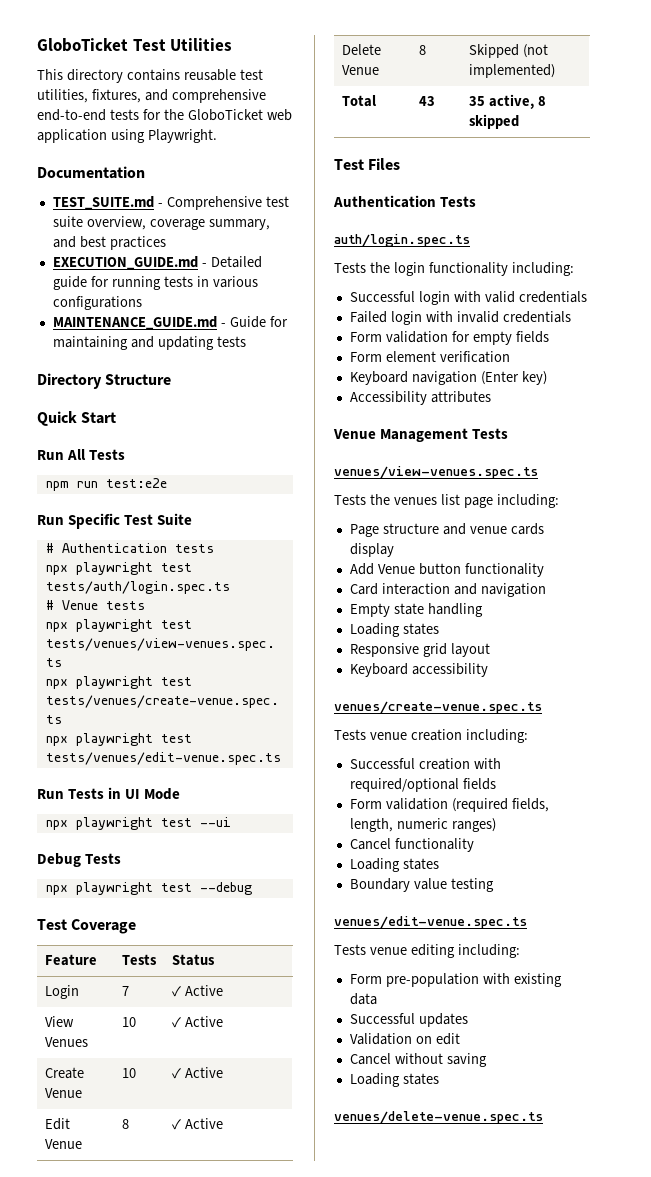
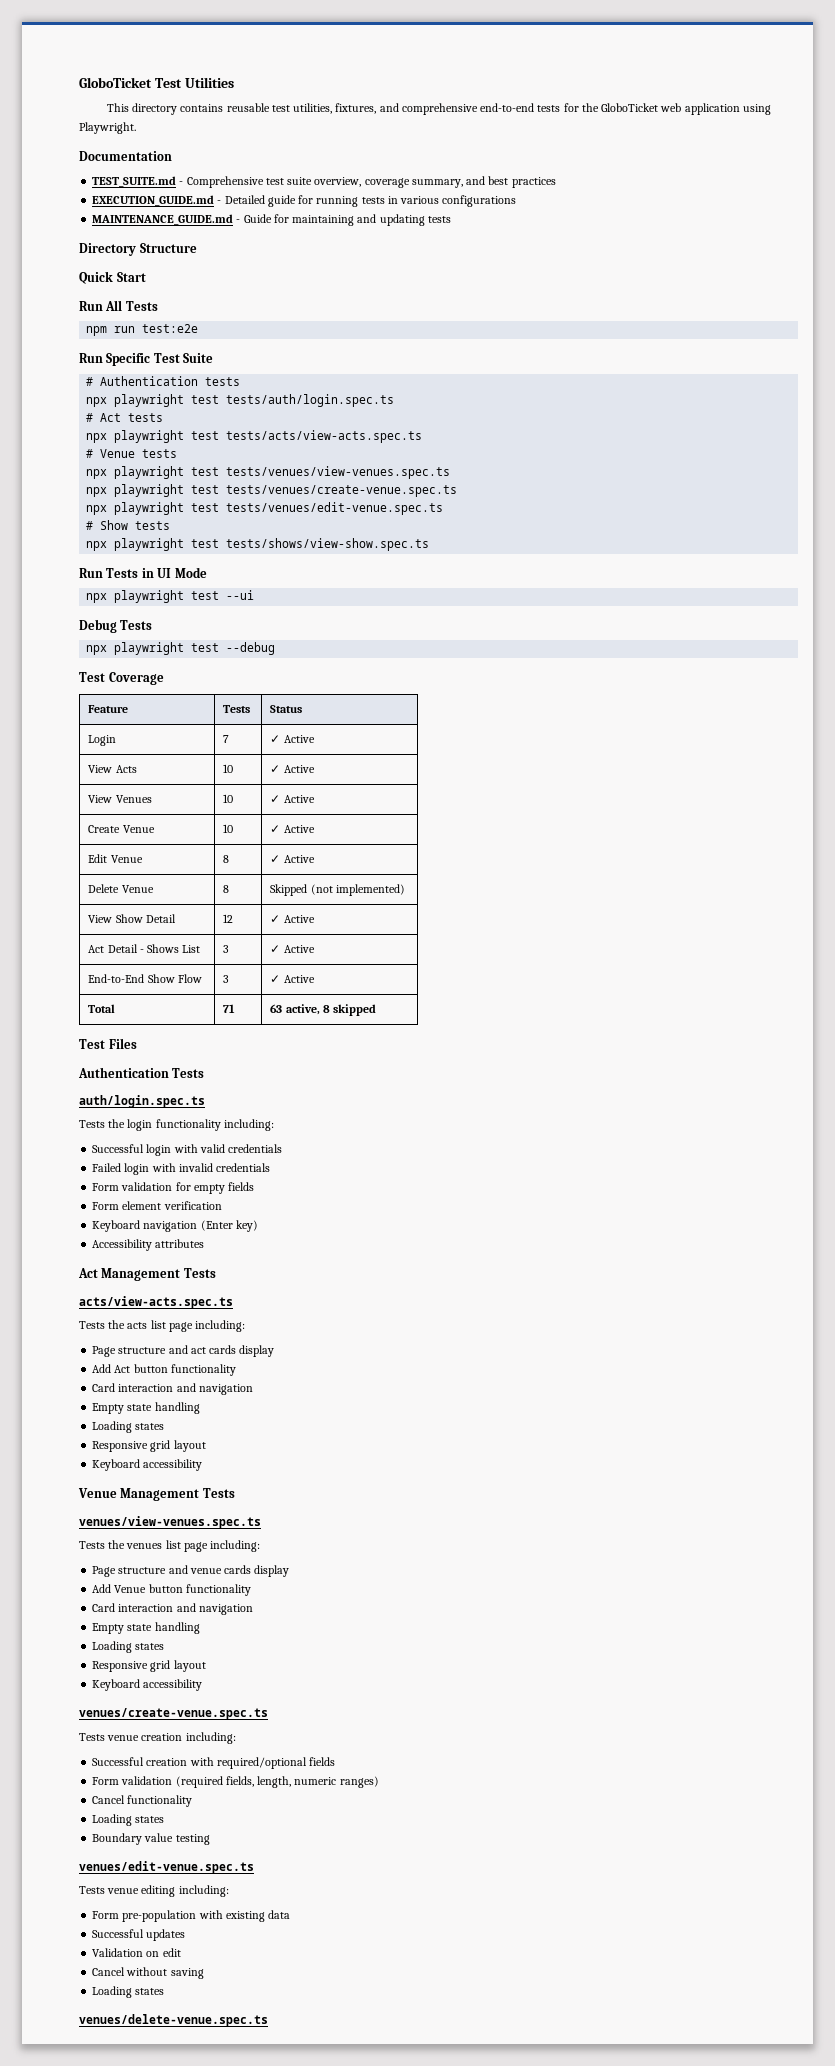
+ # Act tests
+ npx playwright test tests/acts/view-acts.spec.ts
+ # Show tests
+ npx playwright test tests/shows/view-show.spec.ts
+ View Acts | 10 | ✓ Active
+ View Show Detail | 12 | ✓ Active
+ Act Detail - Shows List | 3 | ✓ Active
+ End-to-End Show Flow | 3 | ✓ Active
- Total | 43 | 35 active, 8 skipped
+ Total | 71 | 63 active, 8 skipped
+ Act Management Tests
+ acts/view-acts.spec.ts
+ Tests the acts list page including:
+ Page structure and act cards display
+ Add Act button functionality
+ Card interaction and navigation
+ Empty state handling
+ Loading states
+ Responsive grid layout
+ Keyboard accessibility

